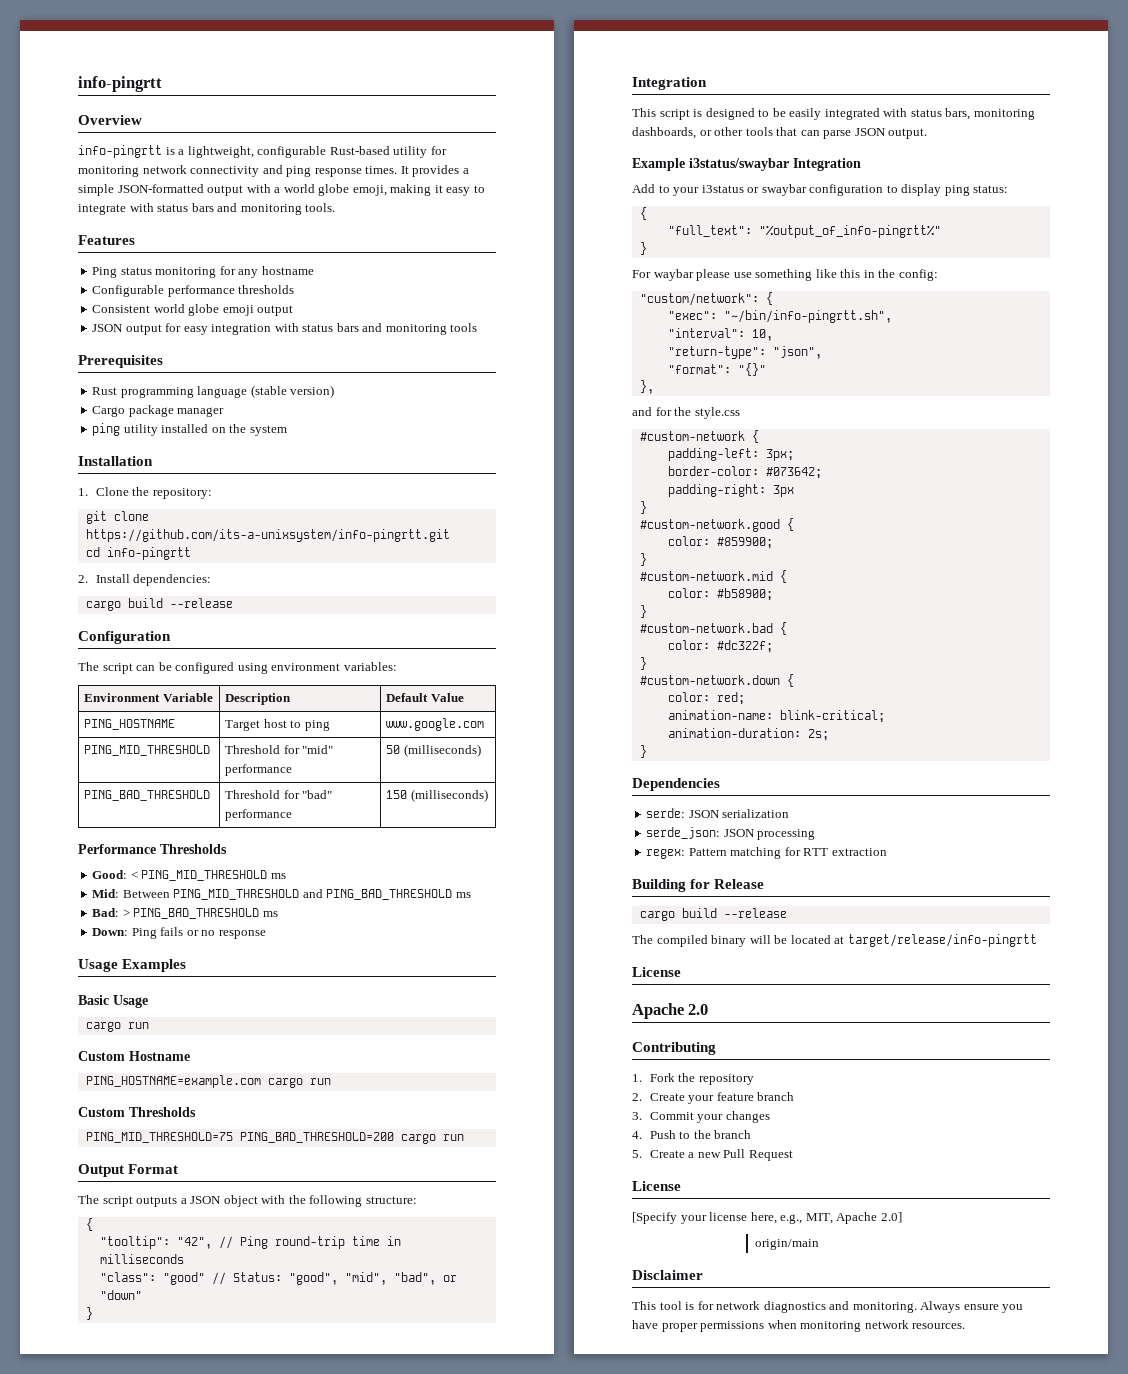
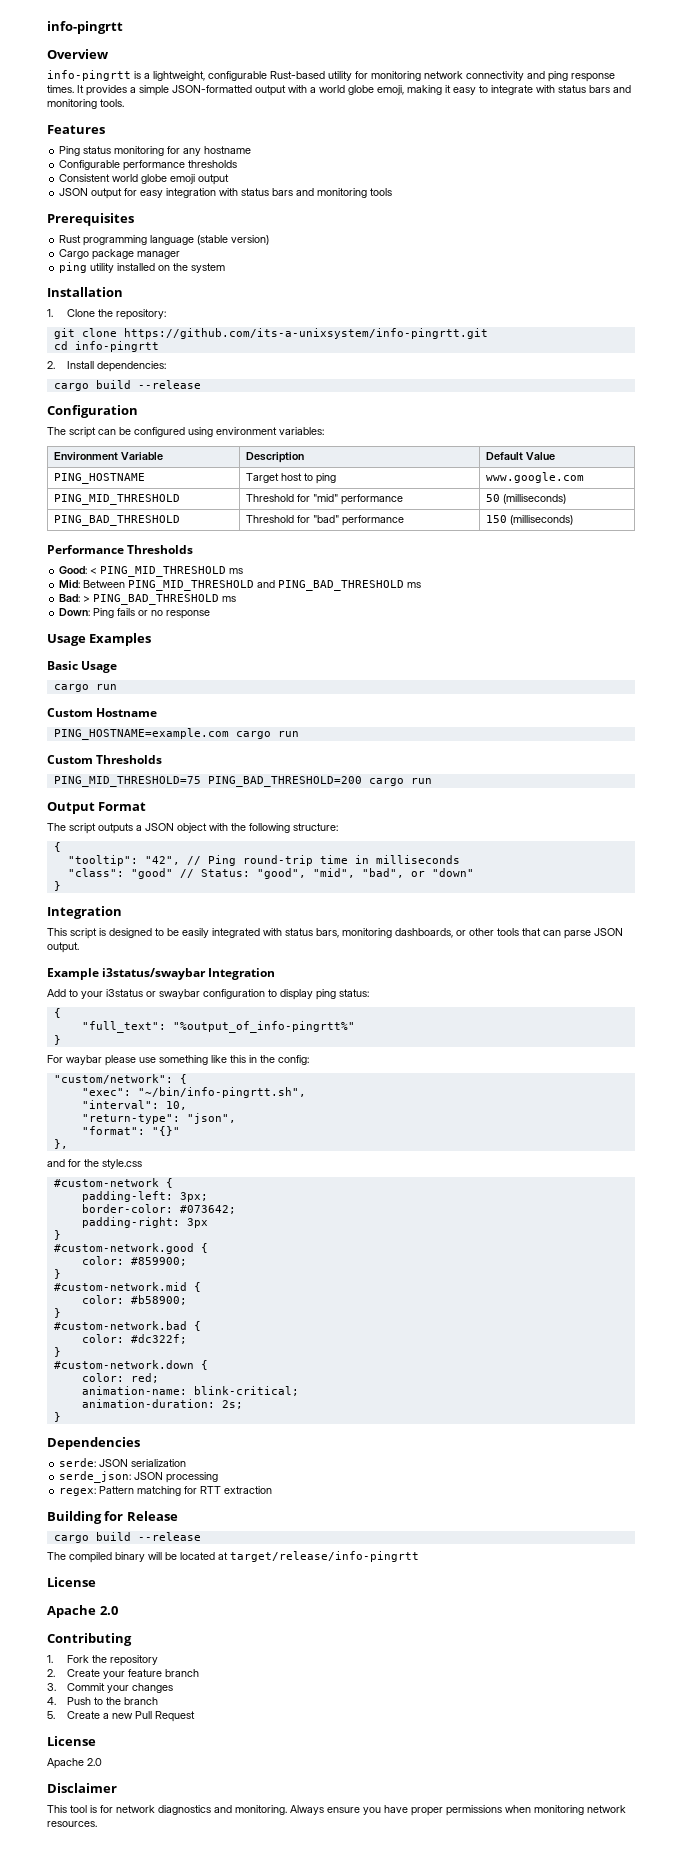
  5. Create a new Pull Request
  License
- [Specify your license here, e.g., MIT, Apache 2.0]
- origin/main
+ Apache 2.0

